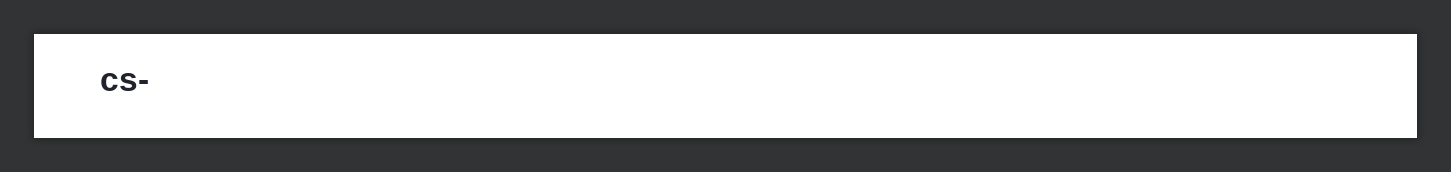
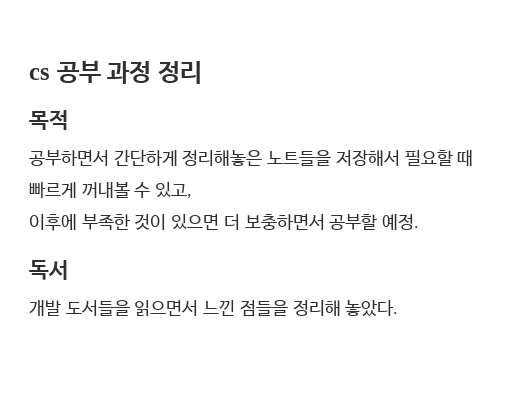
- cs-
+ cs 공부 과정 정리
+ 목적
+ 공부하면서 간단하게 정리해놓은 노트들을 저장해서 필요할 때 빠르게 꺼내볼 수 있고,
+ 이후에 부족한 것이 있으면 더 보충하면서 공부할 예정.
+ 독서
+ 개발 도서들을 읽으면서 느낀 점들을 정리해 놓았다.

